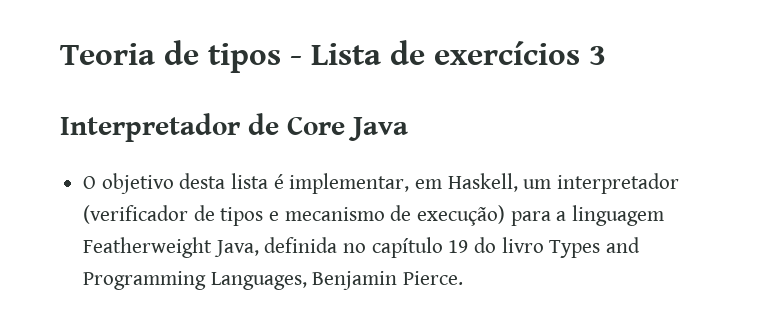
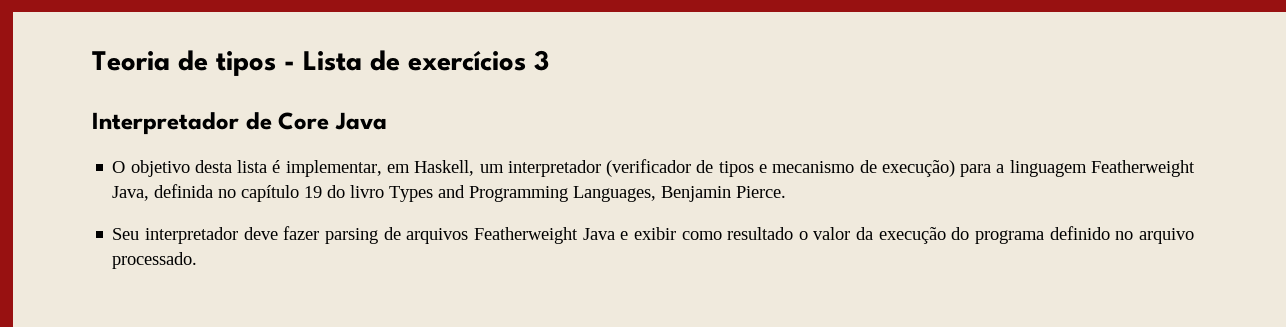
+ Seu interpretador deve fazer parsing de arquivos Featherweight Java e exibir como resultado o valor da execução do programa definido no arquivo processado.

